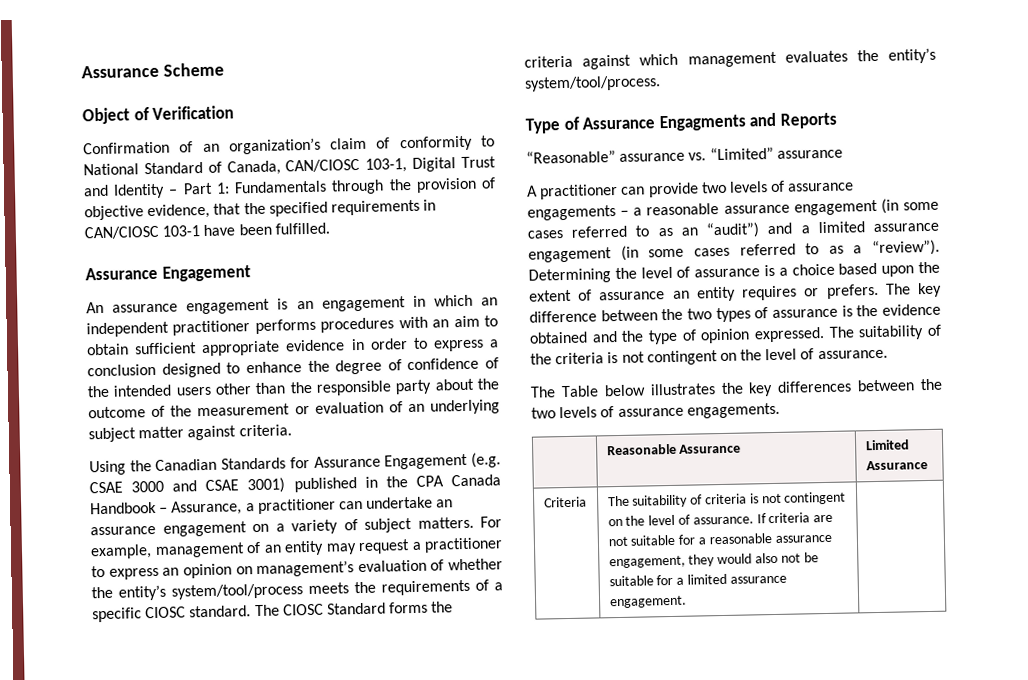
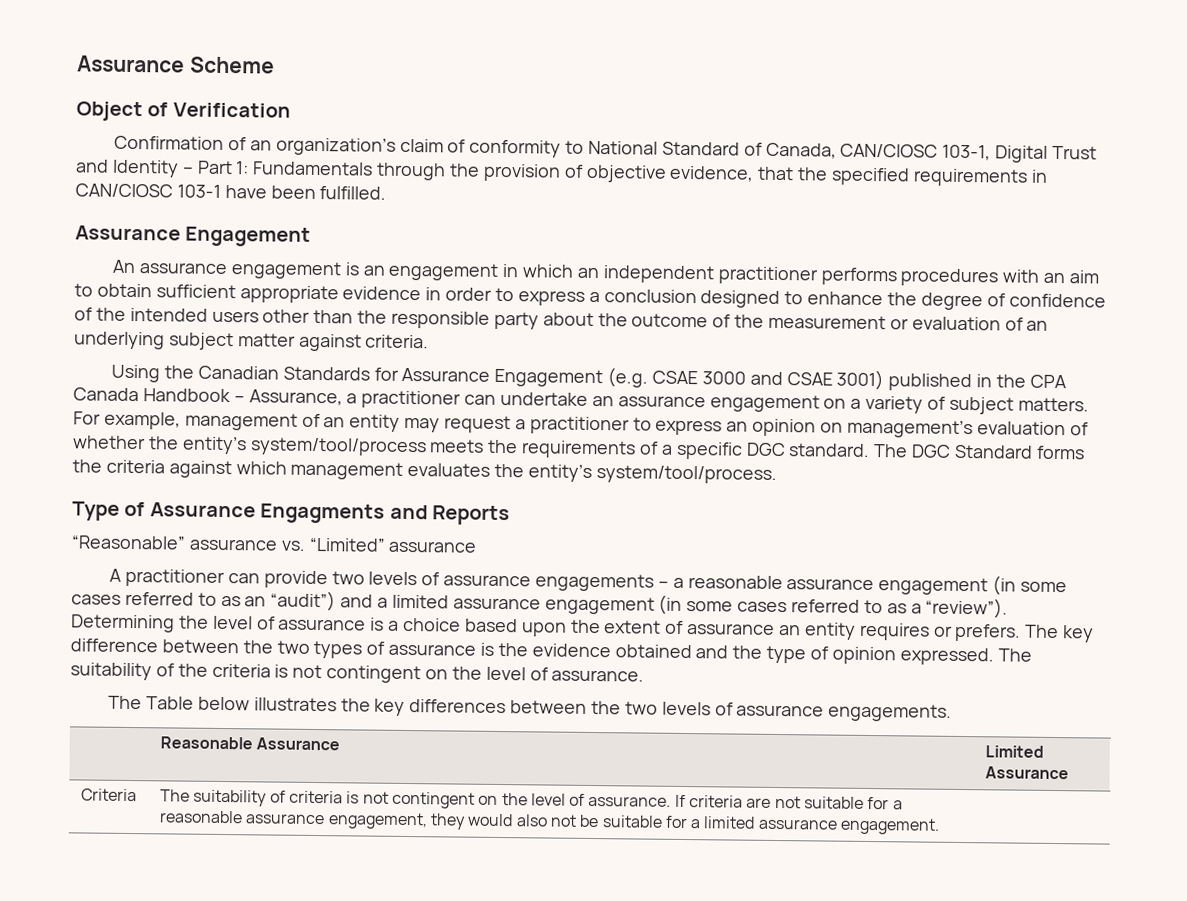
- For example, management of an entity may request a practitioner to express an opinion on management’s evaluation of whether the entity’s system/tool/process meets the requirements of a specific CIOSC standard.
+ For example, management of an entity may request a practitioner to express an opinion on management’s evaluation of whether the entity’s system/tool/process meets the requirements of a specific DGC standard.
- The CIOSC Standard forms the criteria against which management evaluates the entity’s system/tool/process.
+ The DGC Standard forms the criteria against which management evaluates the entity’s system/tool/process.

